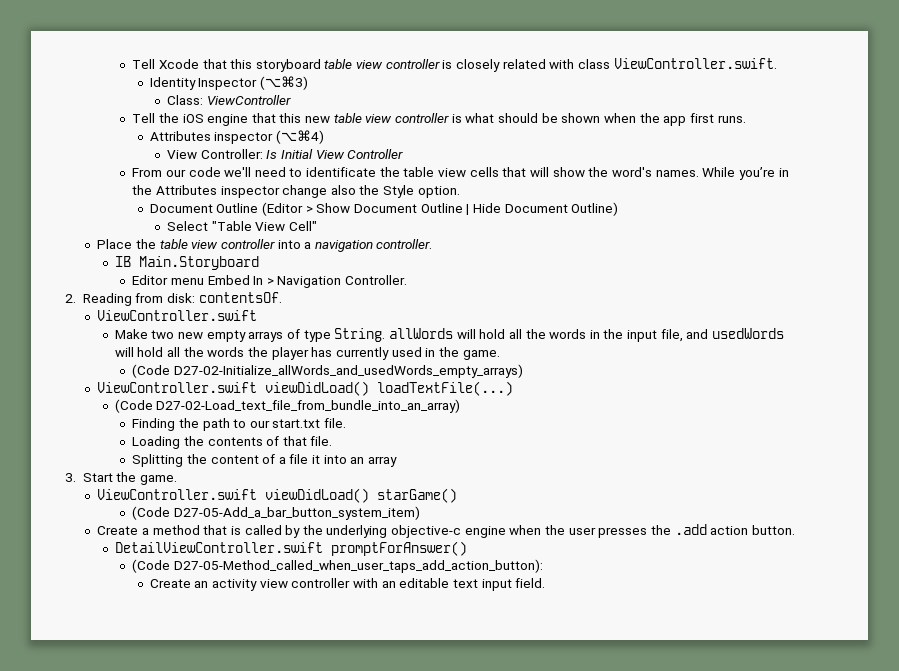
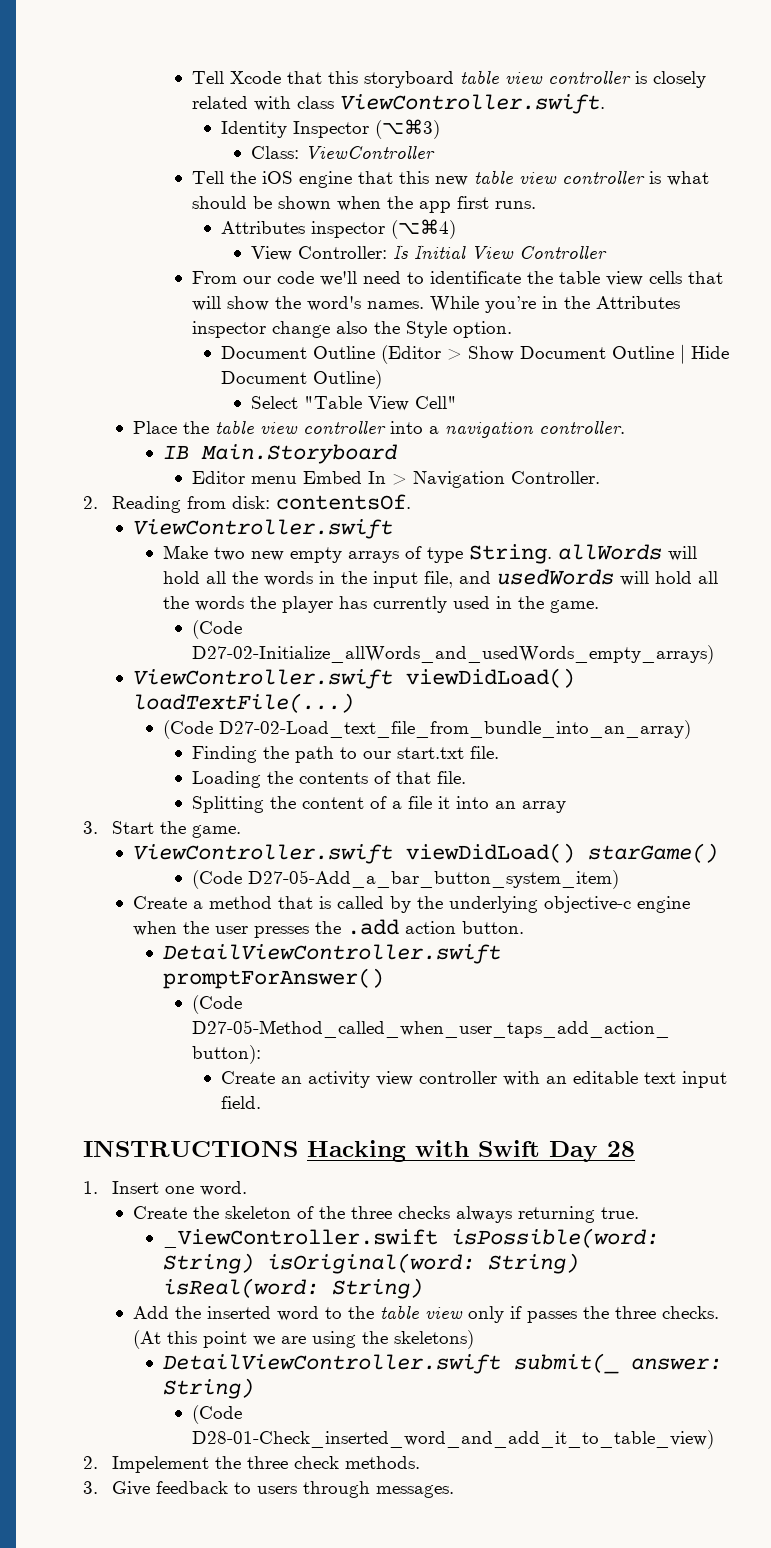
+ INSTRUCTIONS Hacking with Swift Day 28
+ 1. Insert one word.
+ Create the skeleton of the three checks always returning true.
+ _ViewController.swift isPossible(word: String) isOriginal(word: String) isReal(word: String)
+ Add the inserted word to the table view only if passes the three checks. (At this point we are using the skeletons)
+ DetailViewController.swift submit(_ answer: String)
+ (Code D28-01-Check_inserted_word_and_add_it_to_table_view)
+ 2. Impelement the three check methods.
+ 3. Give feedback to users through messages.

